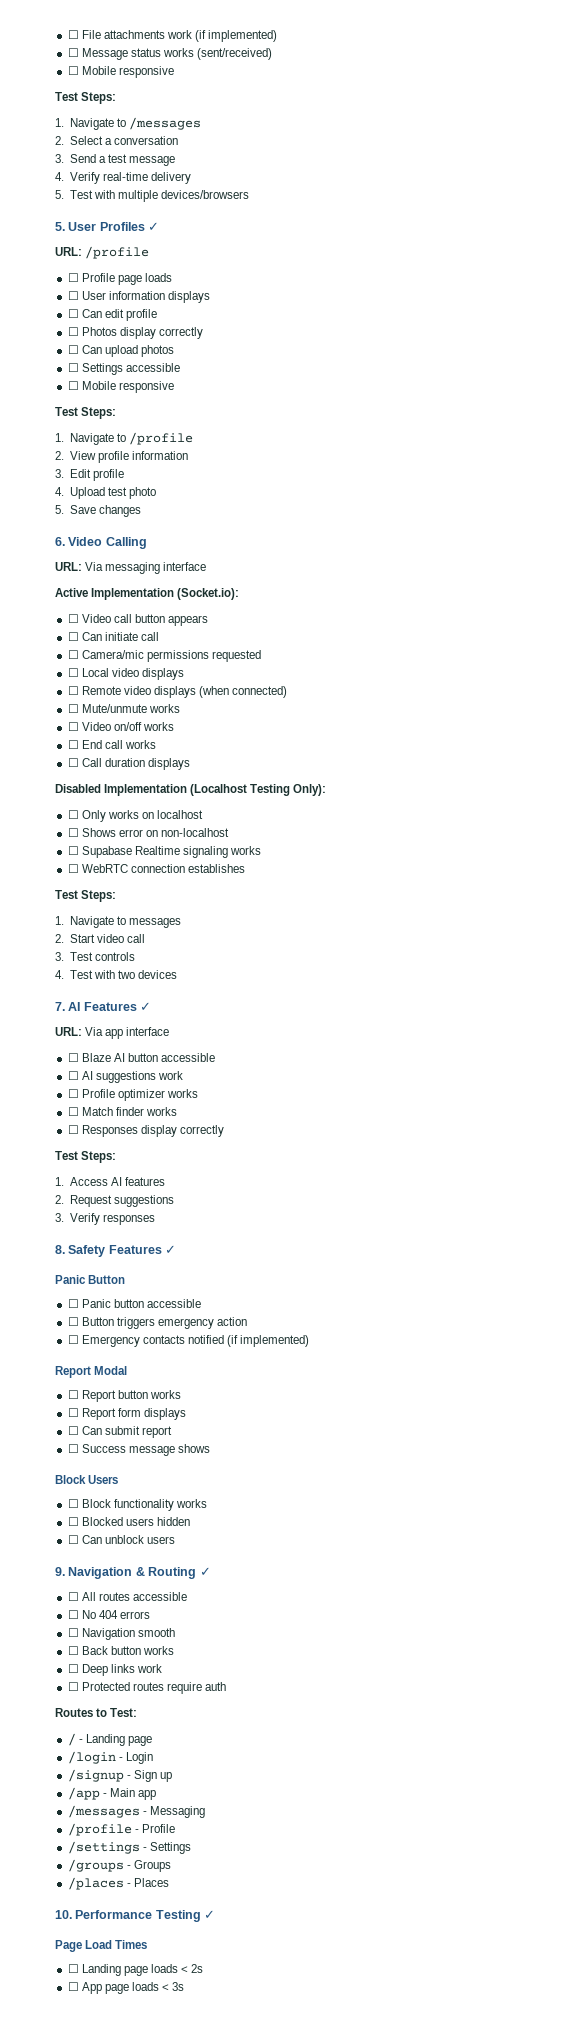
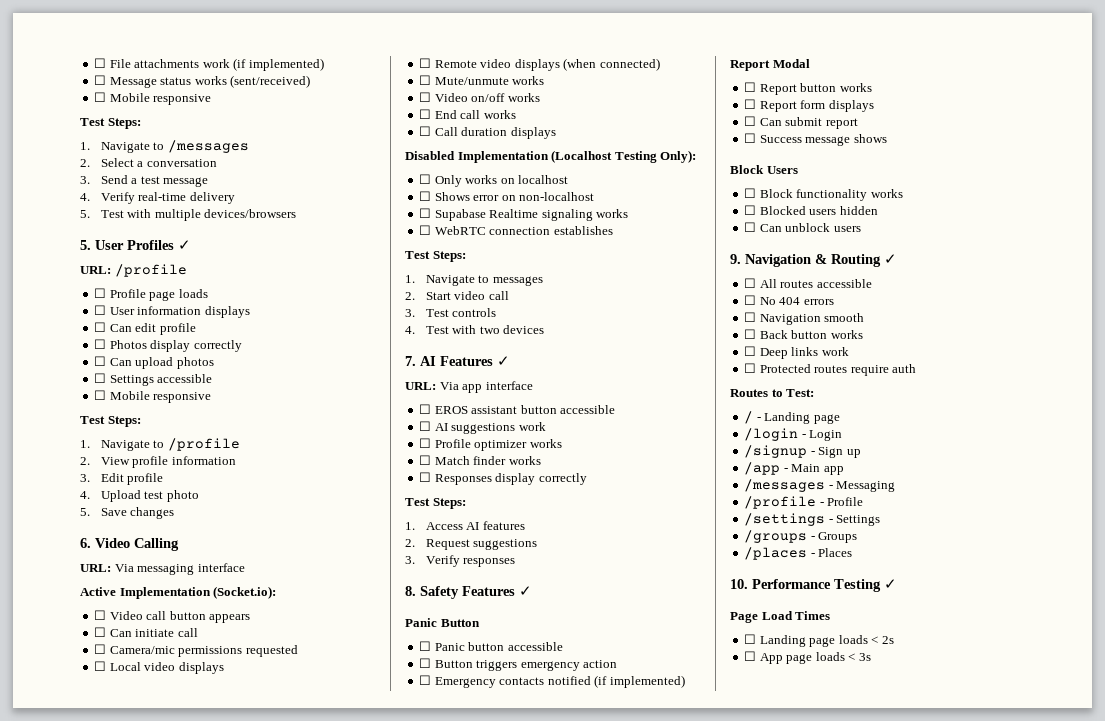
- ☐ Blaze AI button accessible
+ ☐ EROS assistant button accessible

